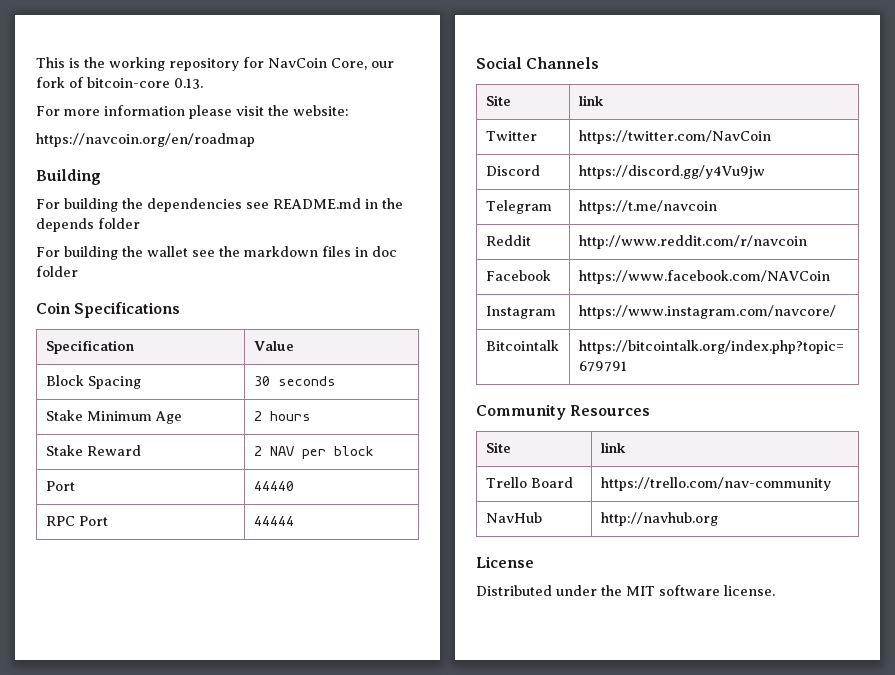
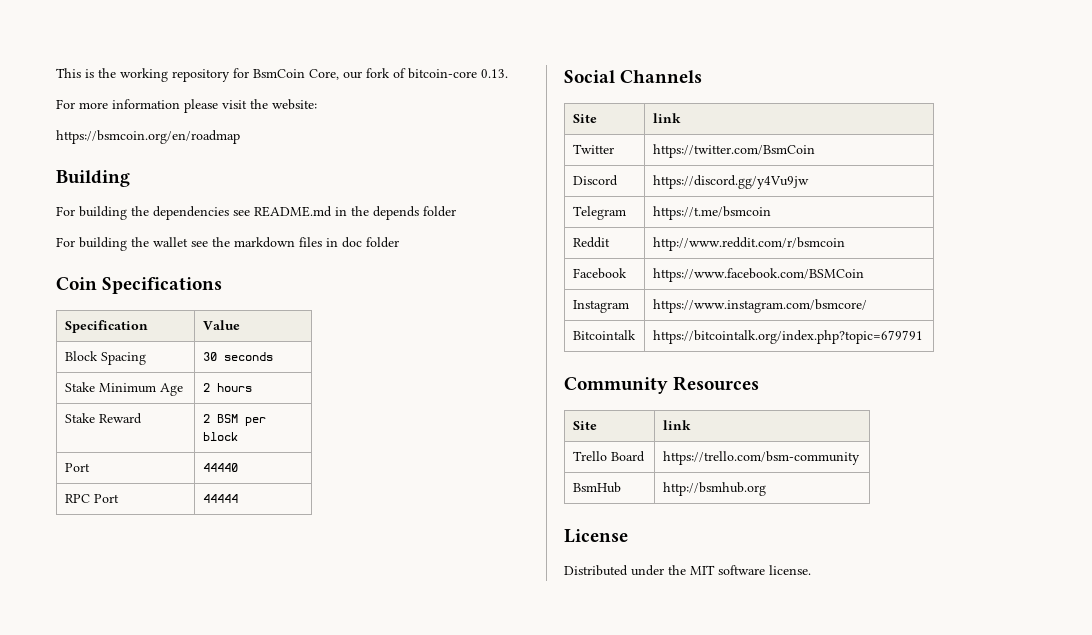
- This is the working repository for NavCoin Core, our fork of bitcoin-core 0.13.
+ This is the working repository for BsmCoin Core, our fork of bitcoin-core 0.13.
- https://navcoin.org/en/roadmap
+ https://bsmcoin.org/en/roadmap
- Stake Reward | 2 NAV per block
+ Stake Reward | 2 BSM per block
- Twitter | https://twitter.com/NavCoin
+ Twitter | https://twitter.com/BsmCoin
- Telegram | https://t.me/navcoin
+ Telegram | https://t.me/bsmcoin
- Reddit | http://www.reddit.com/r/navcoin
+ Reddit | http://www.reddit.com/r/bsmcoin
- Facebook | https://www.facebook.com/NAVCoin
+ Facebook | https://www.facebook.com/BSMCoin
- Instagram | https://www.instagram.com/navcore/
+ Instagram | https://www.instagram.com/bsmcore/
- Trello Board | https://trello.com/nav-community
- NavHub | http://navhub.org
+ Trello Board | https://trello.com/bsm-community
+ BsmHub | http://bsmhub.org

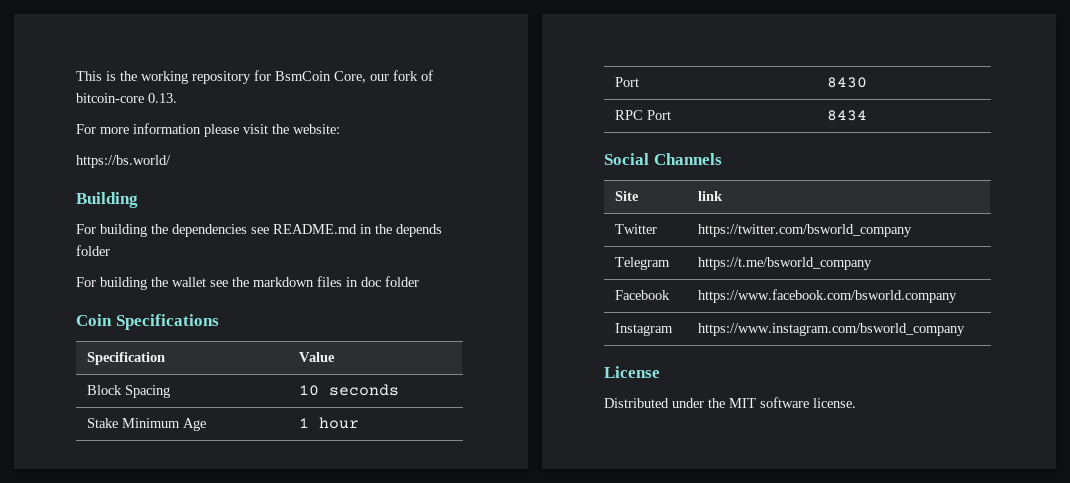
- https://bsmcoin.org/en/roadmap
+ https://bs.world/
- Block Spacing | 30 seconds
+ Block Spacing | 10 seconds
- Stake Minimum Age | 2 hours
- Stake Reward | 2 BSM per block
- Port | 44440
+ Stake Minimum Age | 1 hour
+ Port | 8430
- RPC Port | 44444
+ RPC Port | 8434
- Twitter | https://twitter.com/BsmCoin
- Discord | https://discord.gg/y4Vu9jw
- Telegram | https://t.me/bsmcoin
- Reddit | http://www.reddit.com/r/bsmcoin
+ Twitter | https://twitter.com/bsworld_company
+ Telegram | https://t.me/bsworld_company
- Facebook | https://www.facebook.com/BSMCoin
+ Facebook | https://www.facebook.com/bsworld.company
- Instagram | https://www.instagram.com/bsmcore/
- Bitcointalk | https://bitcointalk.org/index.php?topic=679791
- Community Resources
- Site | link
- Trello Board | https://trello.com/bsm-community
- BsmHub | http://bsmhub.org
+ Instagram | https://www.instagram.com/bsworld_company

